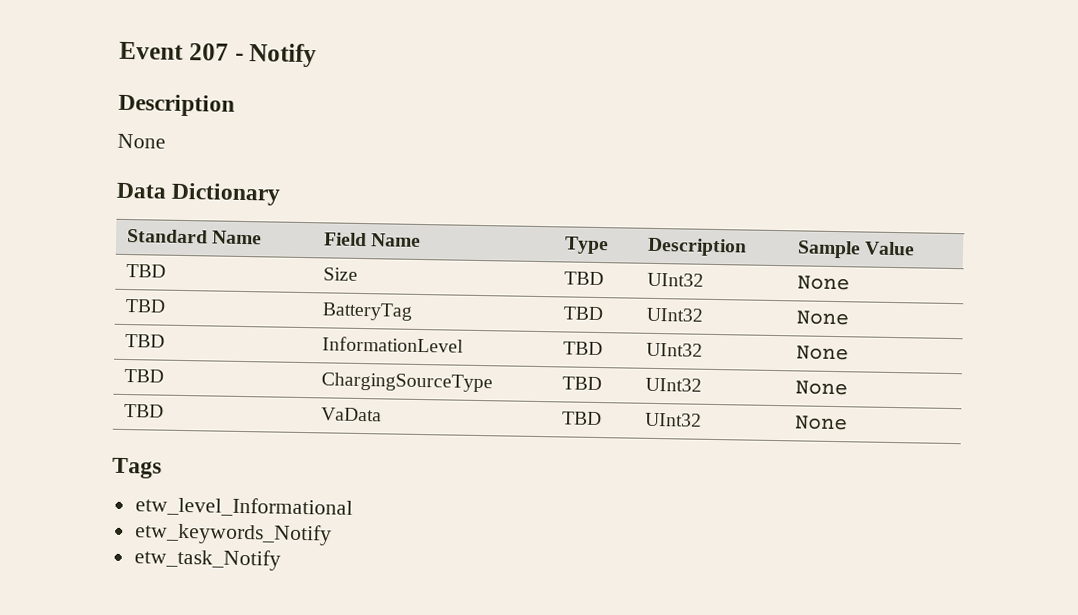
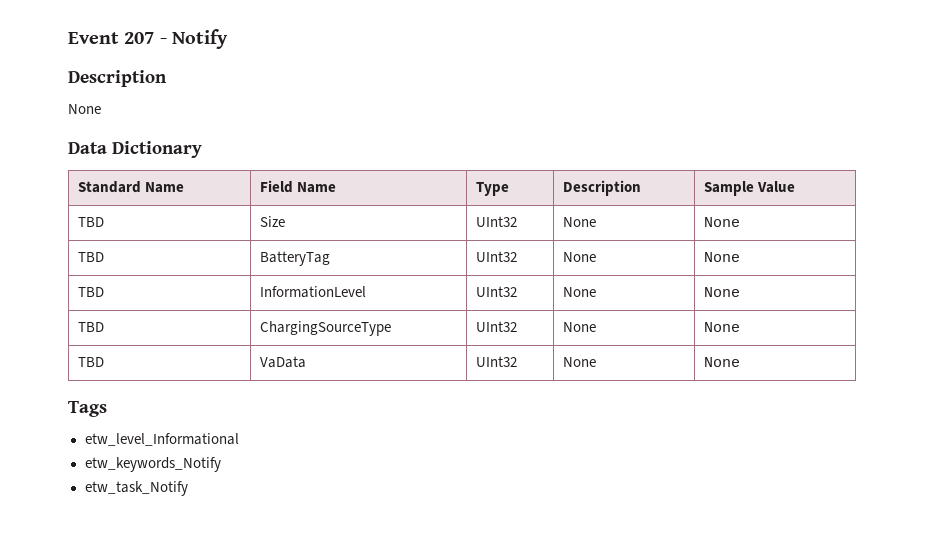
- TBD | Size | TBD | UInt32 | None
+ TBD | Size | UInt32 | None | None
- TBD | BatteryTag | TBD | UInt32 | None
+ TBD | BatteryTag | UInt32 | None | None
- TBD | InformationLevel | TBD | UInt32 | None
+ TBD | InformationLevel | UInt32 | None | None
- TBD | ChargingSourceType | TBD | UInt32 | None
+ TBD | ChargingSourceType | UInt32 | None | None
- TBD | VaData | TBD | UInt32 | None
+ TBD | VaData | UInt32 | None | None

